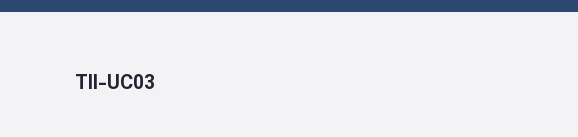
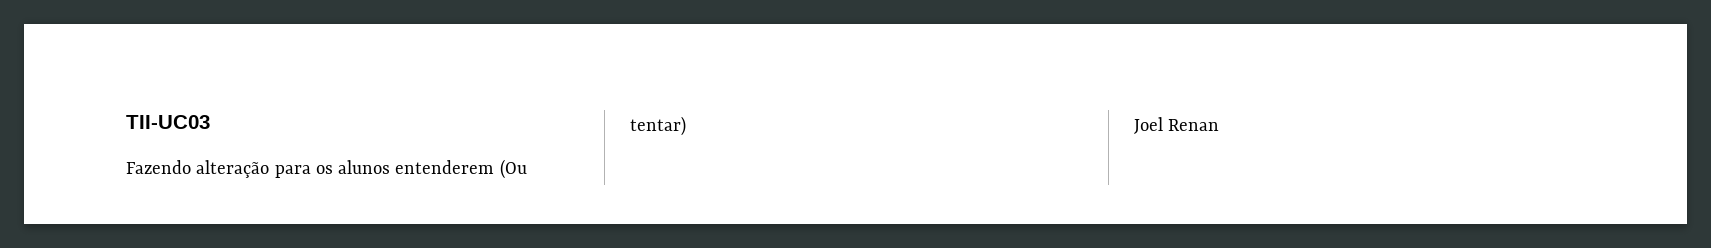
+ Fazendo alteração para os alunos entenderem (Ou tentar)
+ Joel Renan

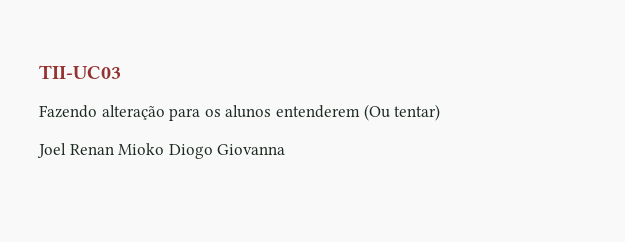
- Joel Renan
+ Joel Renan Mioko Diogo Giovanna

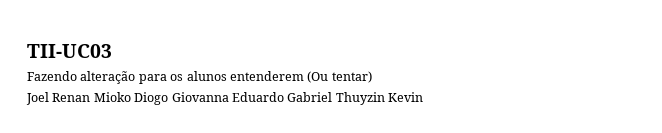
- Joel Renan Mioko Diogo Giovanna
+ Joel Renan Mioko Diogo Giovanna Eduardo Gabriel Thuyzin Kevin

